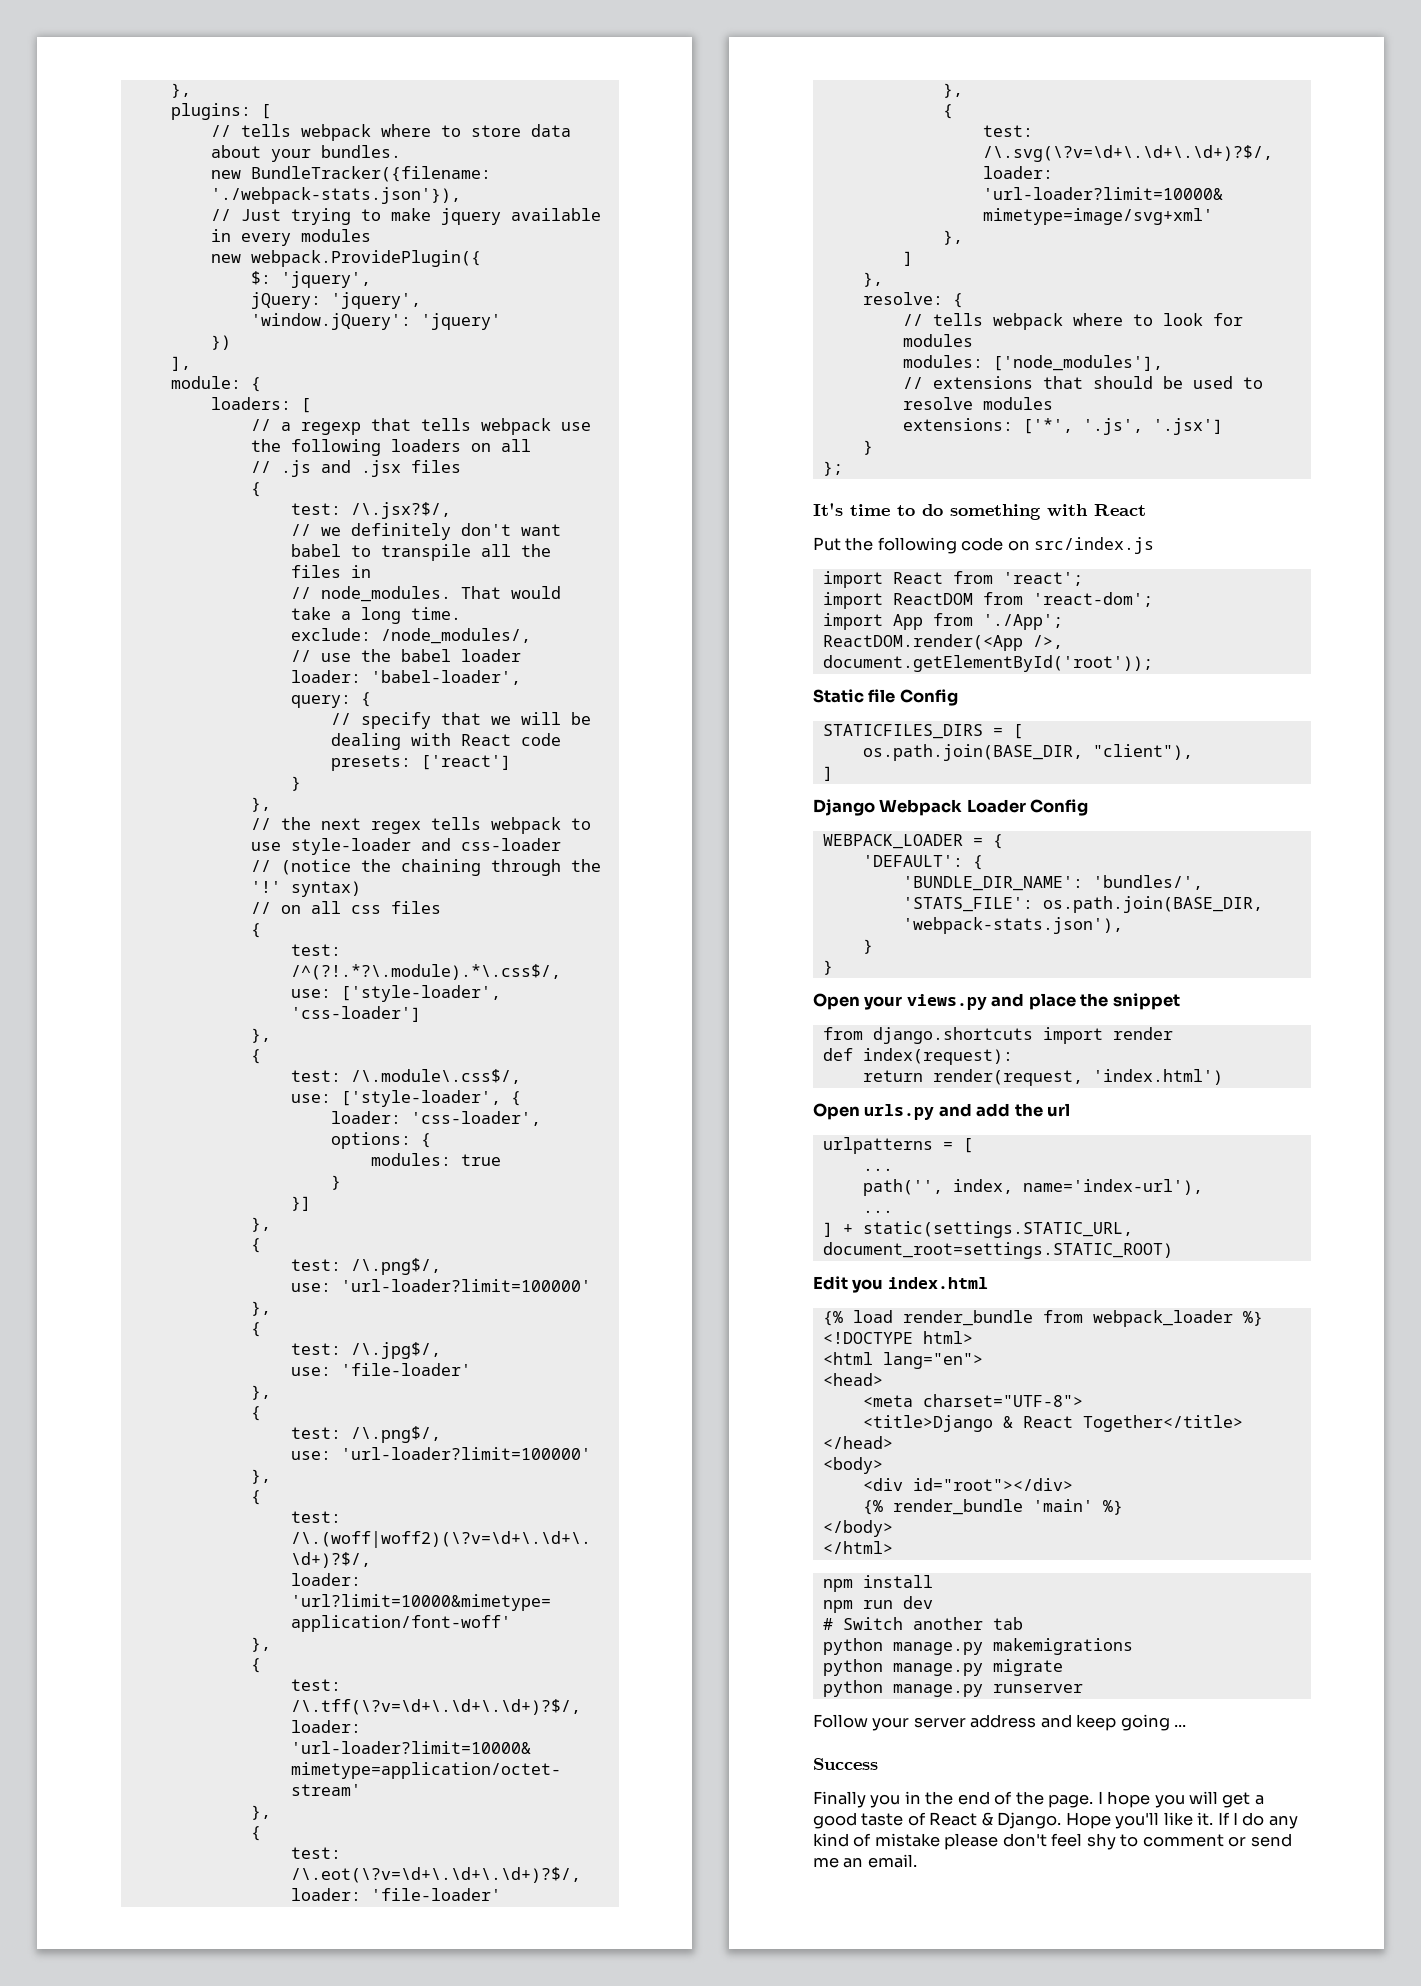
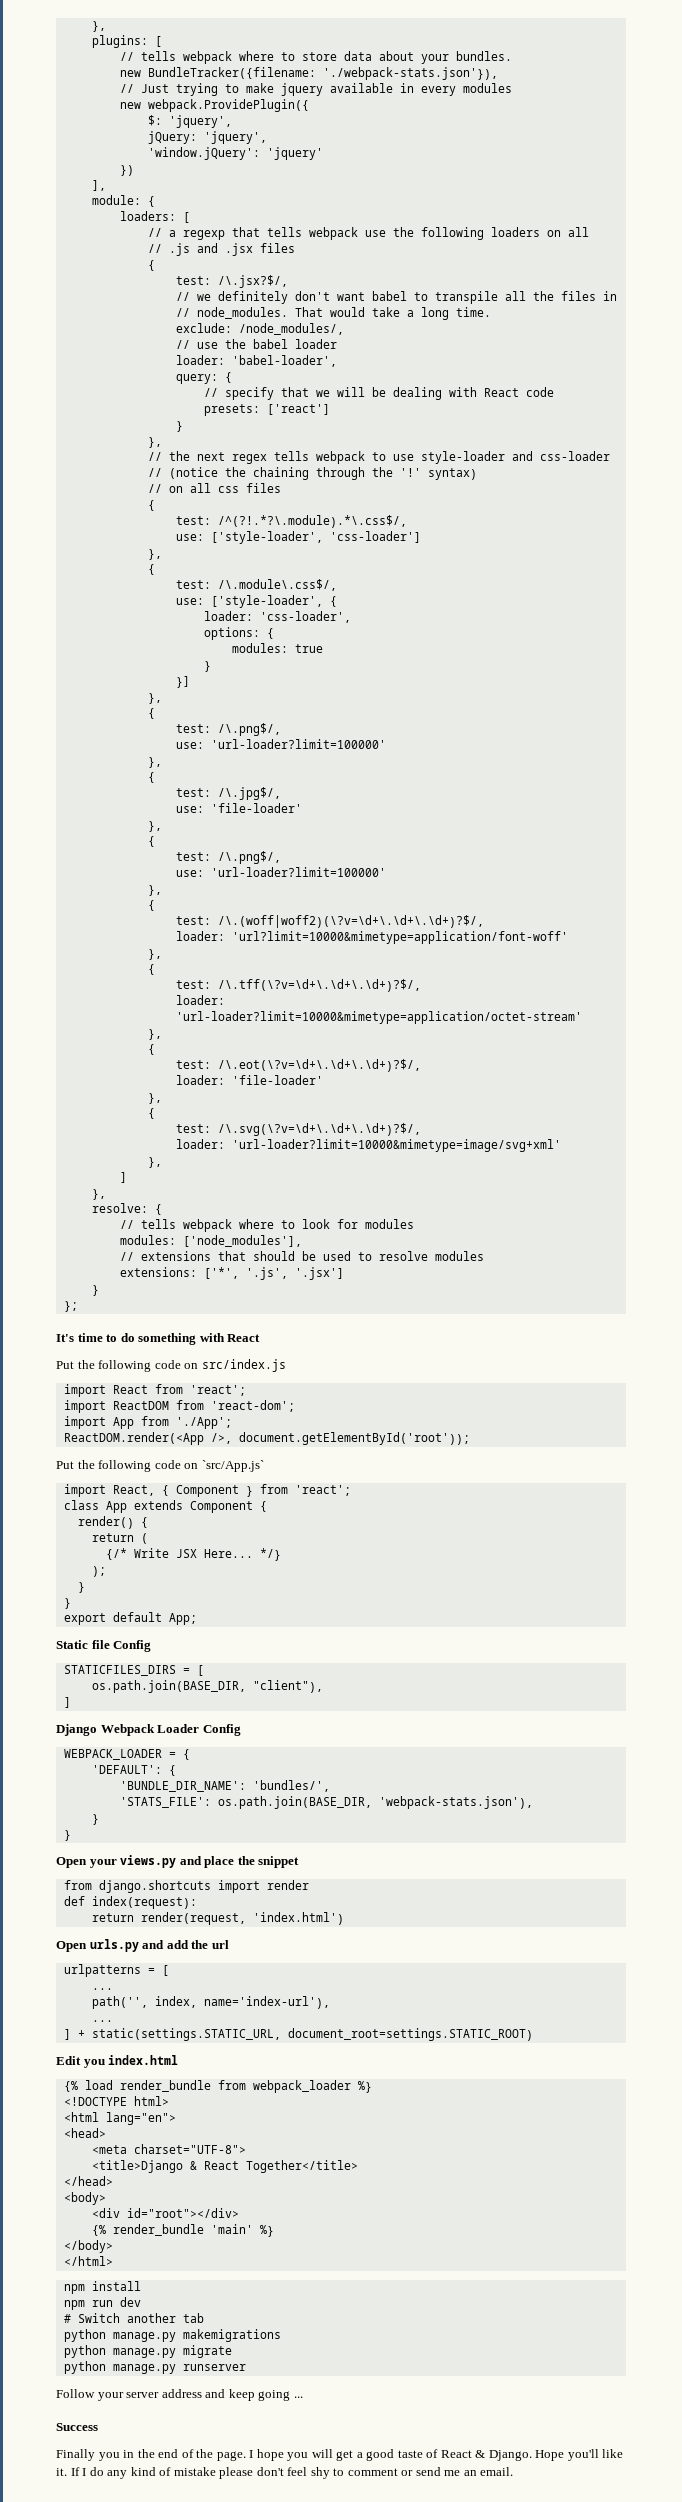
+ Put the following code on `src/App.js`
+ import React, { Component } from 'react';
+ class App extends Component {
+ render() {
+ return (
+ {/* Write JSX Here... */}
+ );
+ }
+ }
+ export default App;

